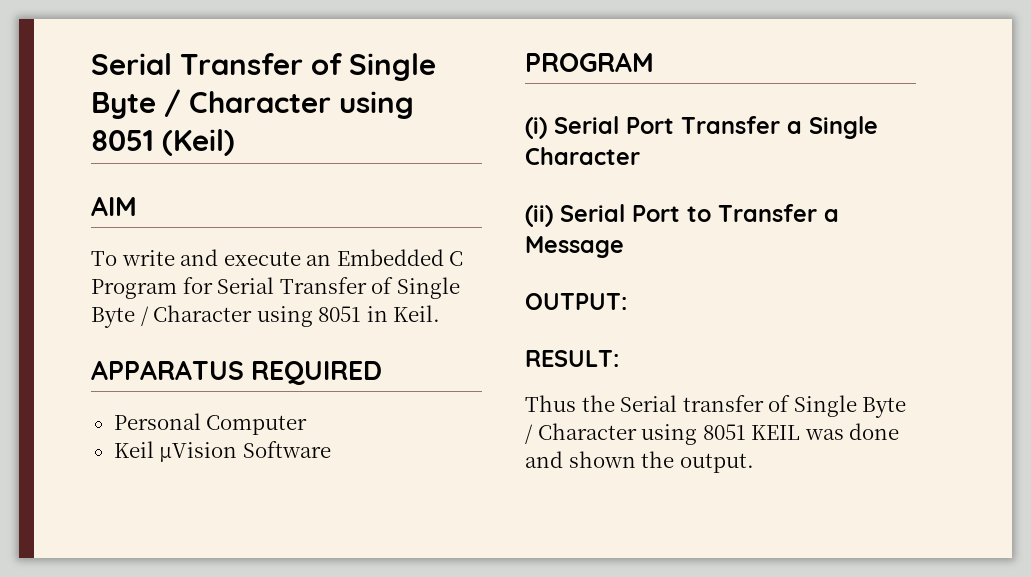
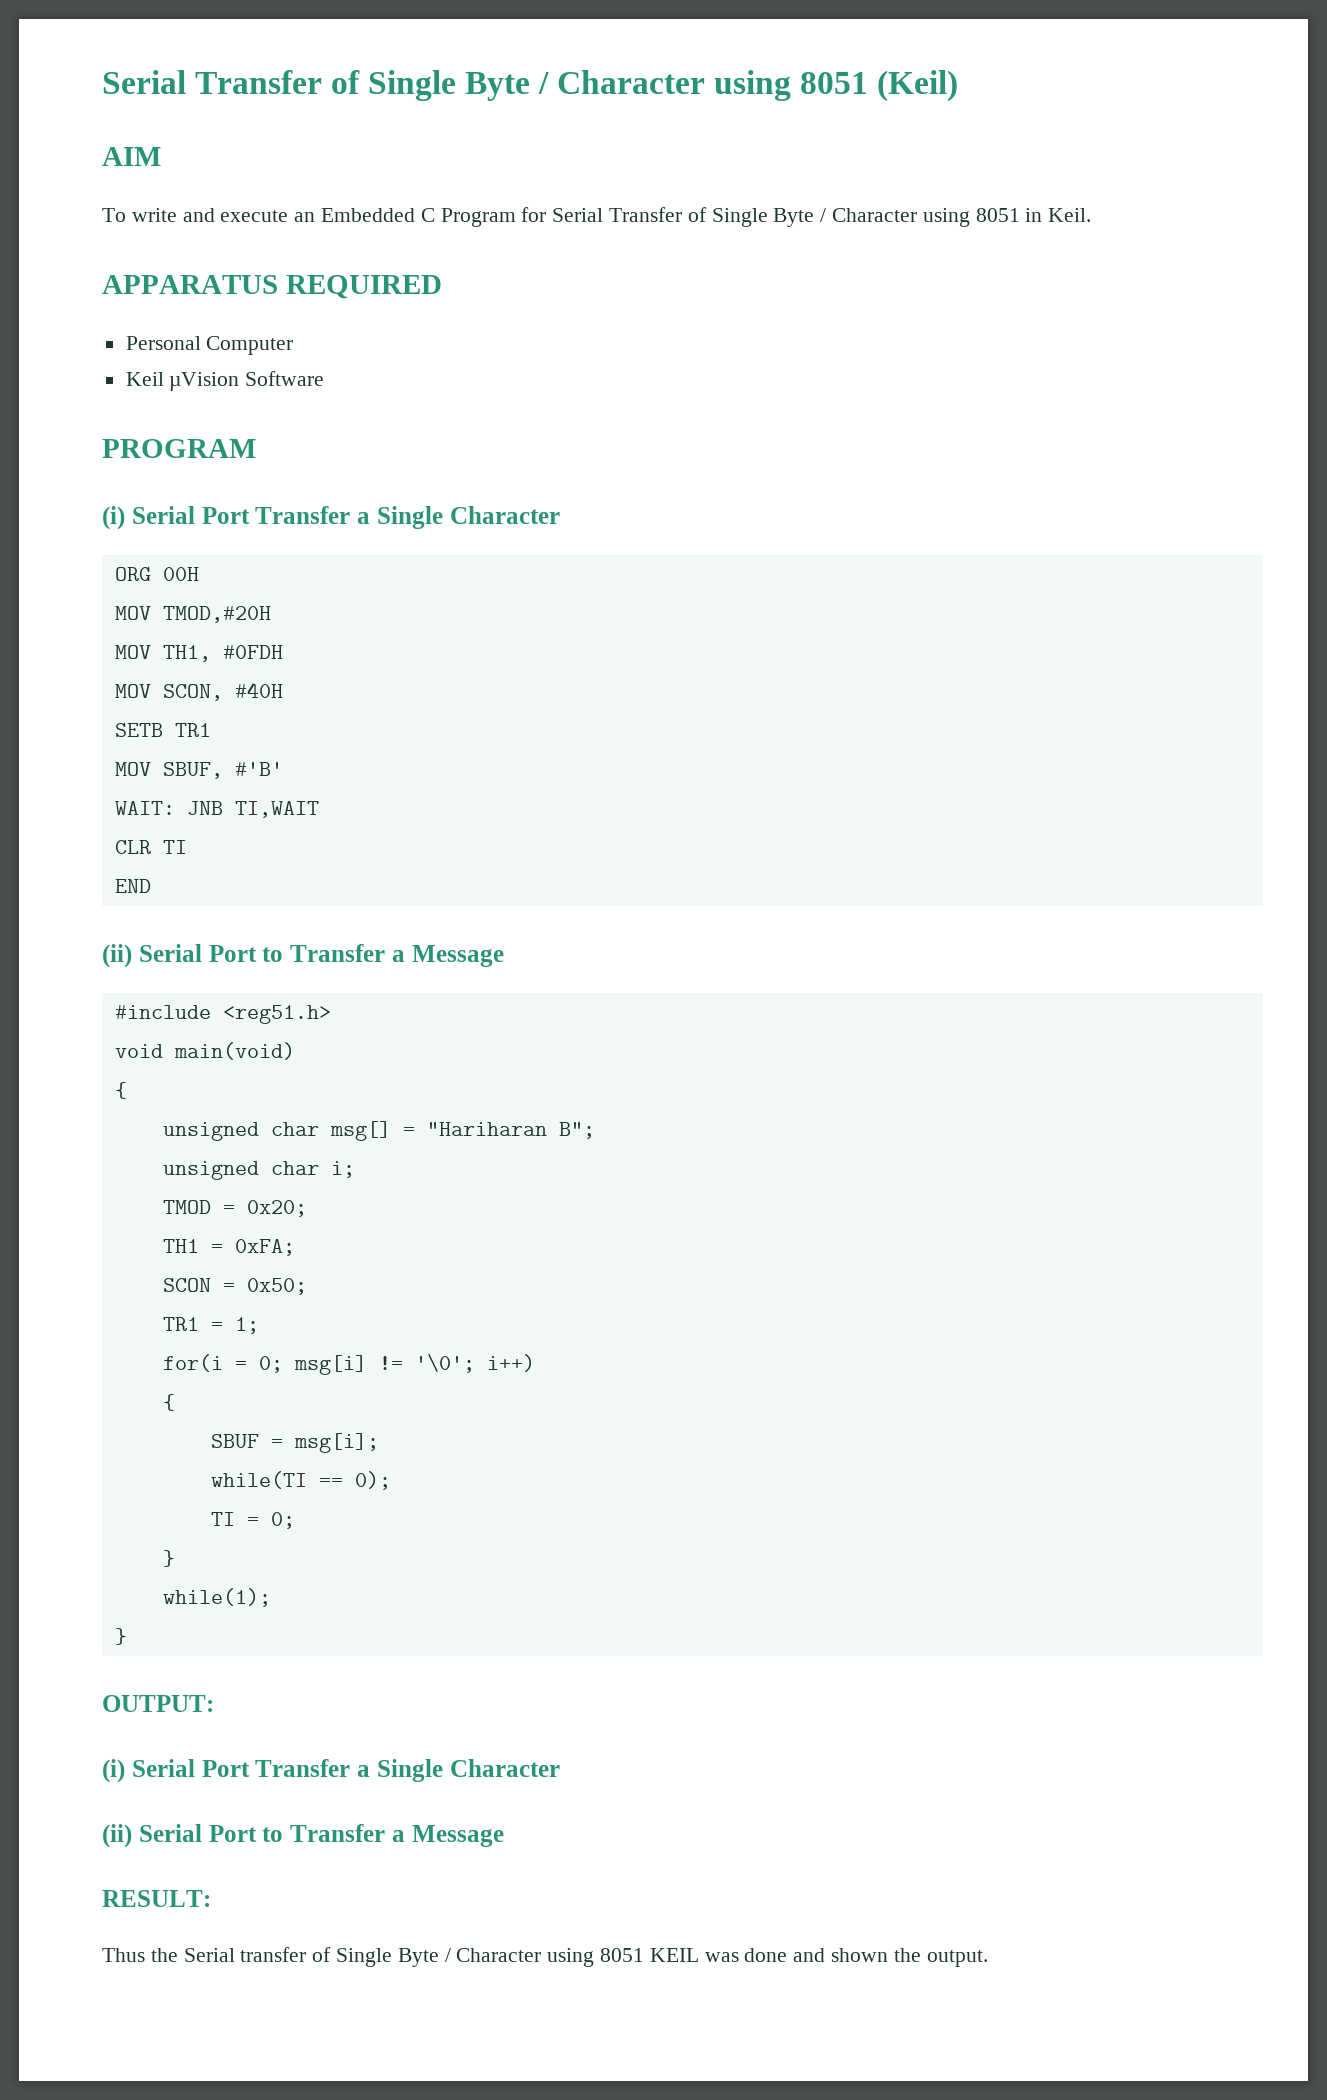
+ ORG 00H
+ MOV TMOD,#20H
+ MOV TH1, #0FDH
+ MOV SCON, #40H
+ SETB TR1
+ MOV SBUF, #'B'
+ WAIT: JNB TI,WAIT
+ CLR TI
+ END
  (ii) Serial Port to Transfer a Message
+ #include <reg51.h>
+ void main(void)
+ {
+ unsigned char msg[] = "Hariharan B";
+ unsigned char i;
+ TMOD = 0x20;
+ TH1 = 0xFA;
+ SCON = 0x50;
+ TR1 = 1;
+ for(i = 0; msg[i] != '\0'; i++)
+ {
+ SBUF = msg[i];
+ while(TI == 0);
+ TI = 0;
+ }
+ while(1);
+ }
  OUTPUT:
+ (i) Serial Port Transfer a Single Character
+ (ii) Serial Port to Transfer a Message

